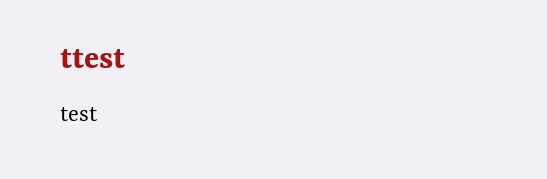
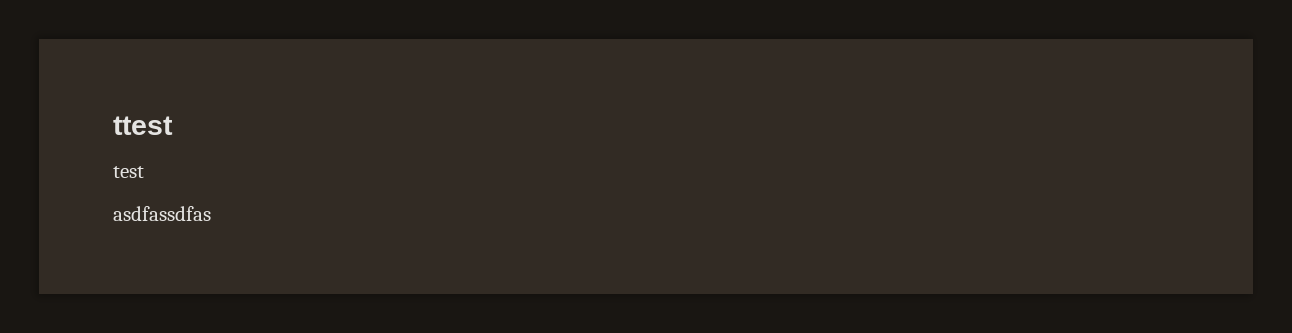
+ asdfassdfas

